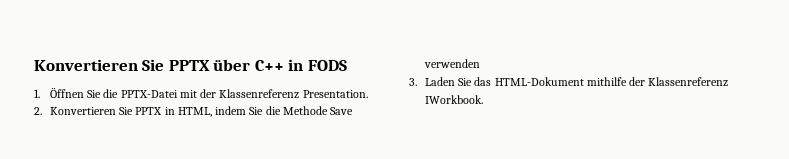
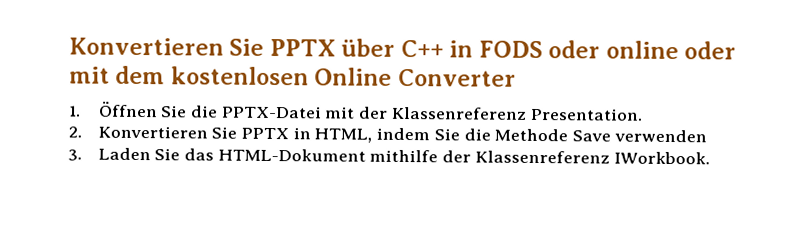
- Konvertieren Sie PPTX über C++ in FODS
+ Konvertieren Sie PPTX über C++ in FODS oder online oder mit dem kostenlosen Online Converter

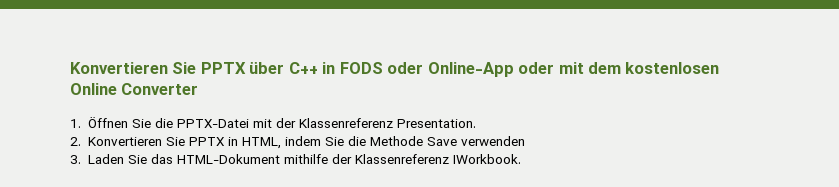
- Konvertieren Sie PPTX über C++ in FODS oder online oder mit dem kostenlosen Online Converter
+ Konvertieren Sie PPTX über C++ in FODS oder Online-App oder mit dem kostenlosen Online Converter

